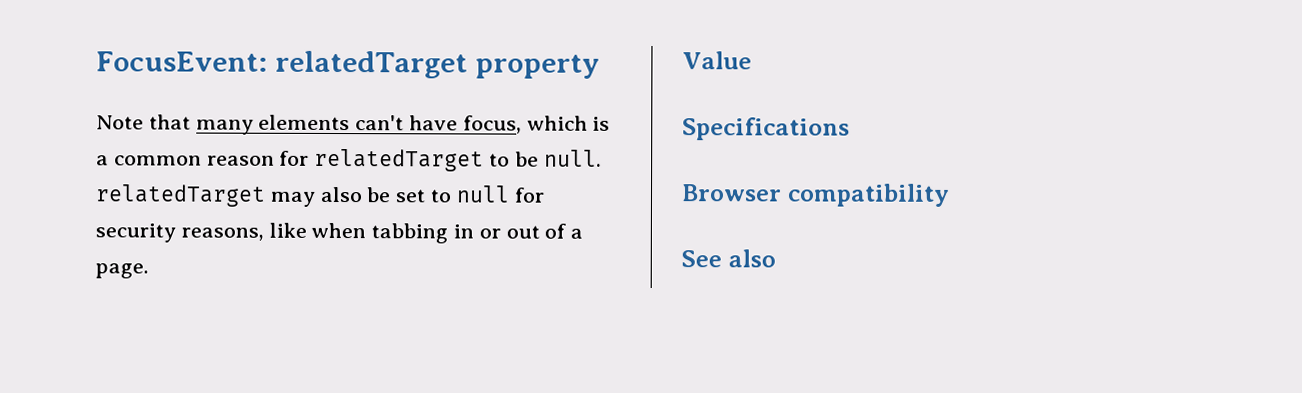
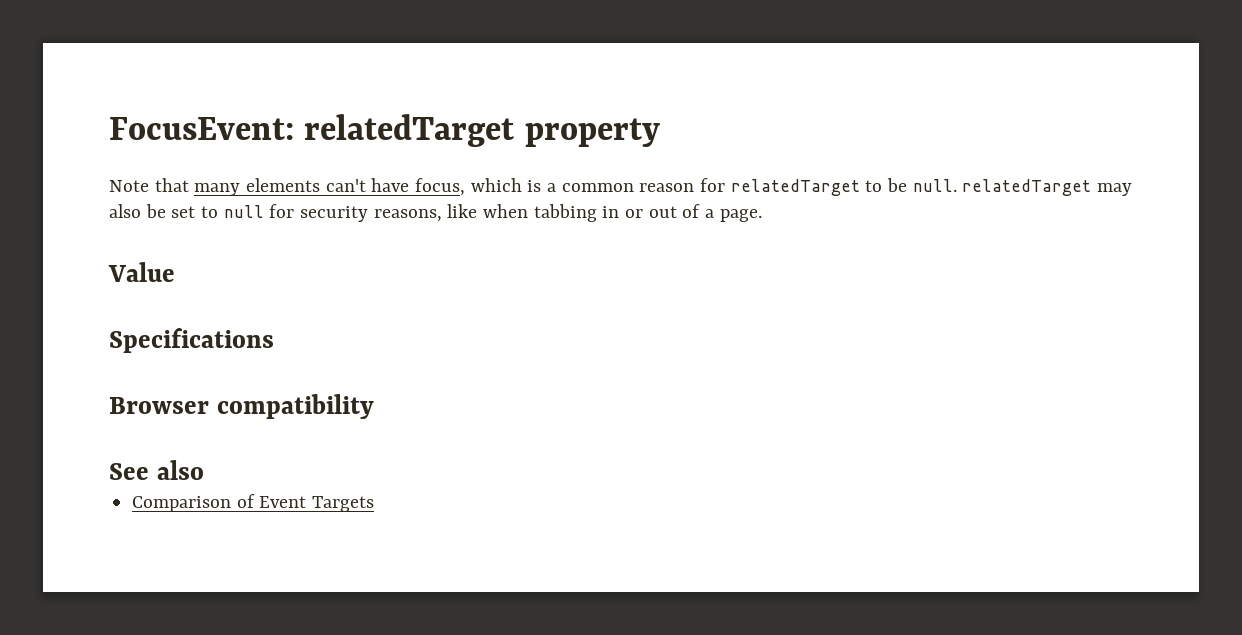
+ Comparison of Event Targets

